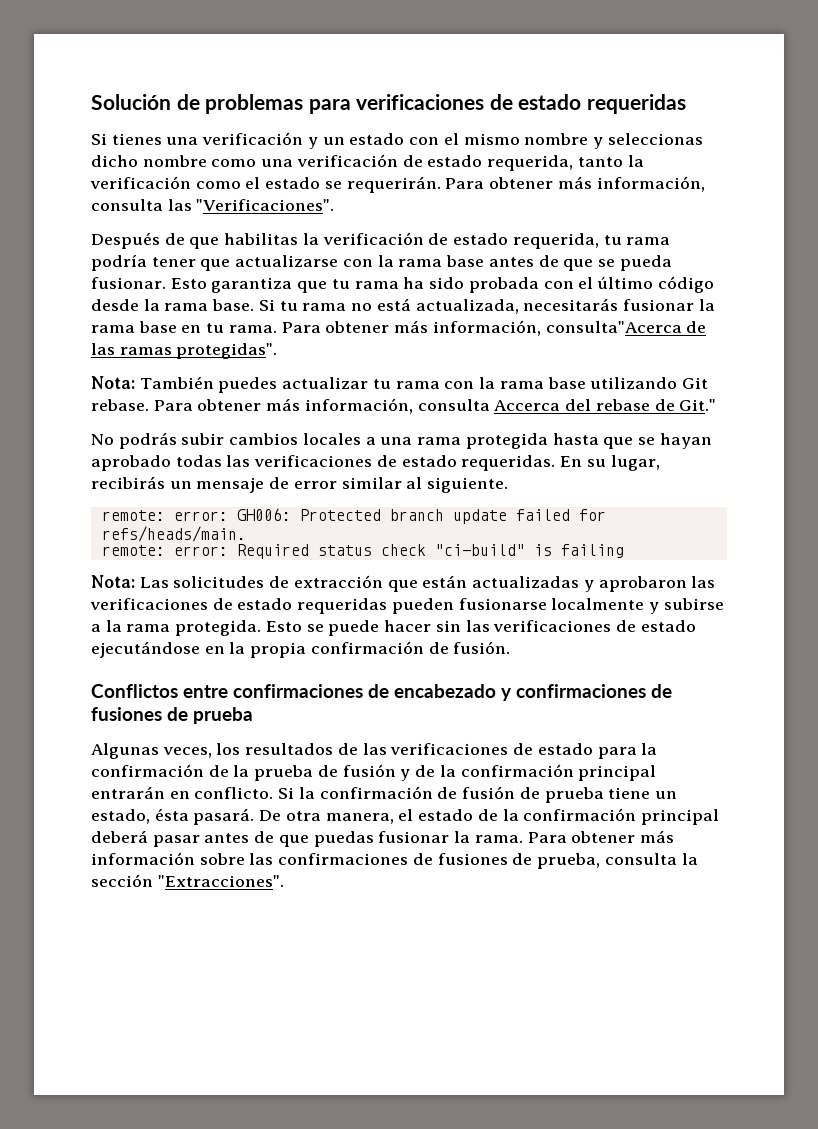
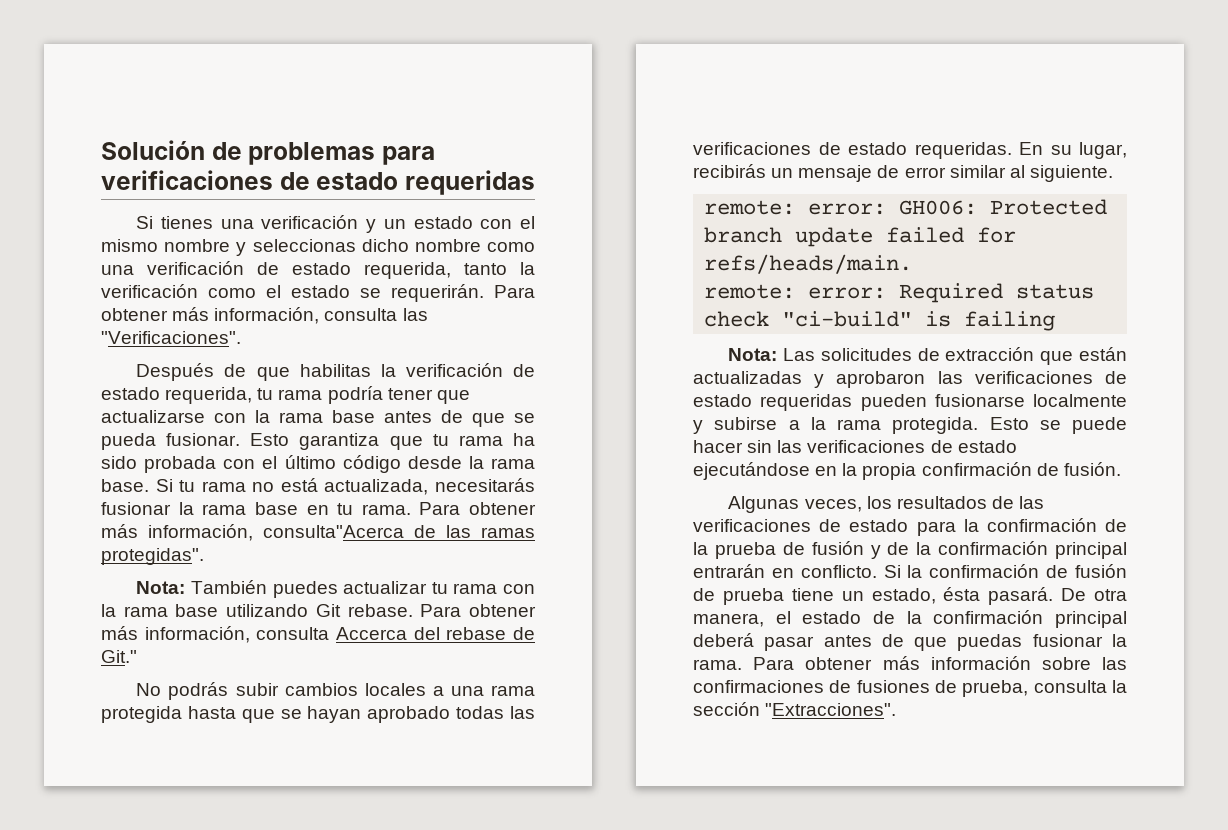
- Conflictos entre confirmaciones de encabezado y confirmaciones de fusiones de prueba

